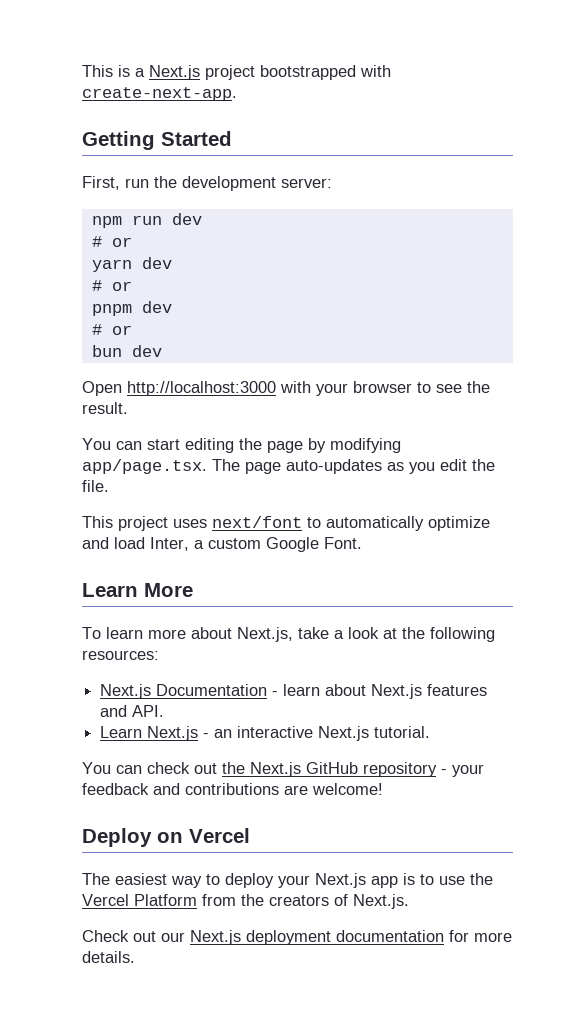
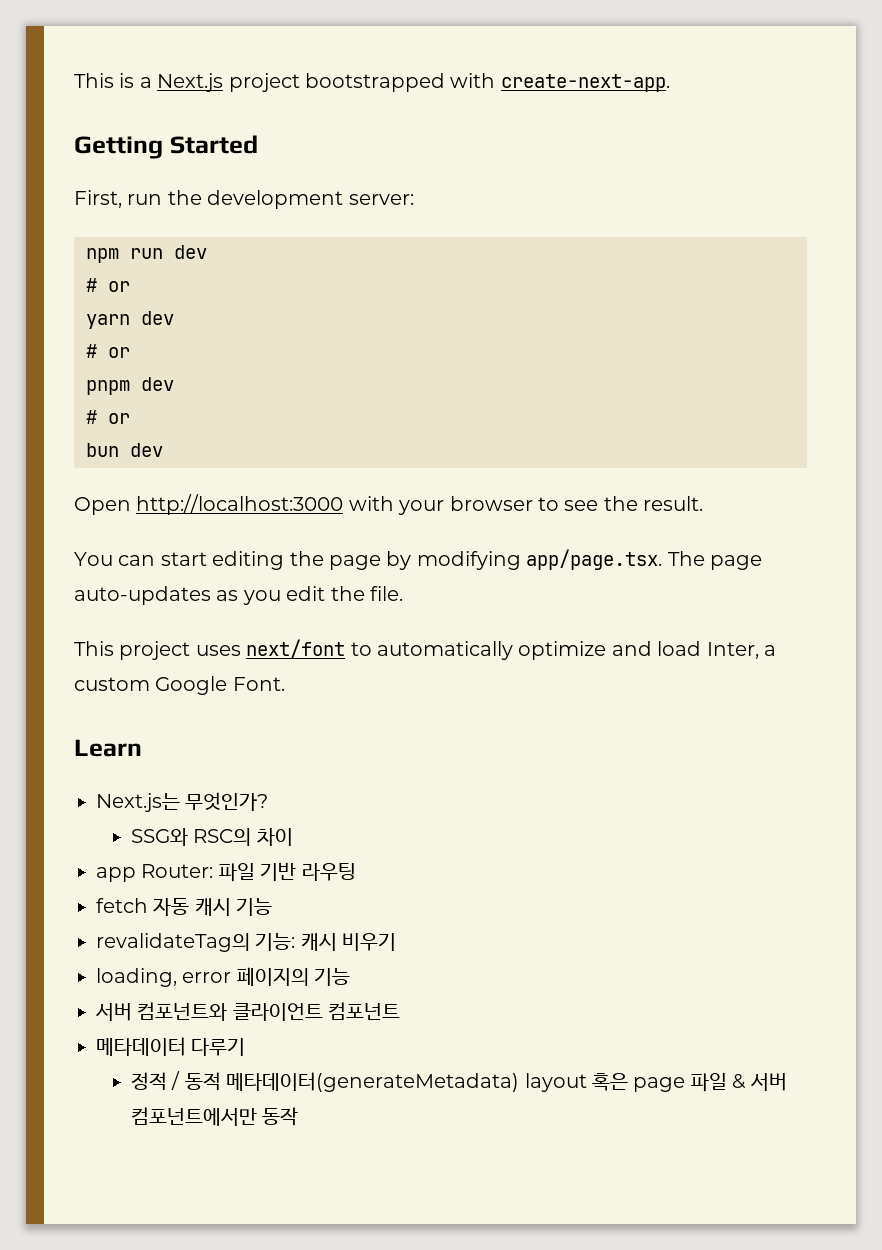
- Learn More
- To learn more about Next.js, take a look at the following resources:
- Next.js Documentation - learn about Next.js features and API.
- Learn Next.js - an interactive Next.js tutorial.
- You can check out the Next.js GitHub repository - your feedback and contributions are welcome!
- Deploy on Vercel
- The easiest way to deploy your Next.js app is to use the Vercel Platform from the creators of Next.js.
- Check out our Next.js deployment documentation for more details.
+ Learn
+ Next.js는 무엇인가?
+ SSG와 RSC의 차이
+ app Router: 파일 기반 라우팅
+ fetch 자동 캐시 기능
+ revalidateTag의 기능: 캐시 비우기
+ loading, error 페이지의 기능
+ 서버 컴포넌트와 클라이언트 컴포넌트
+ 메타데이터 다루기
+ 정적 / 동적 메타데이터(generateMetadata) layout 혹은 page 파일 & 서버 컴포넌트에서만 동작

